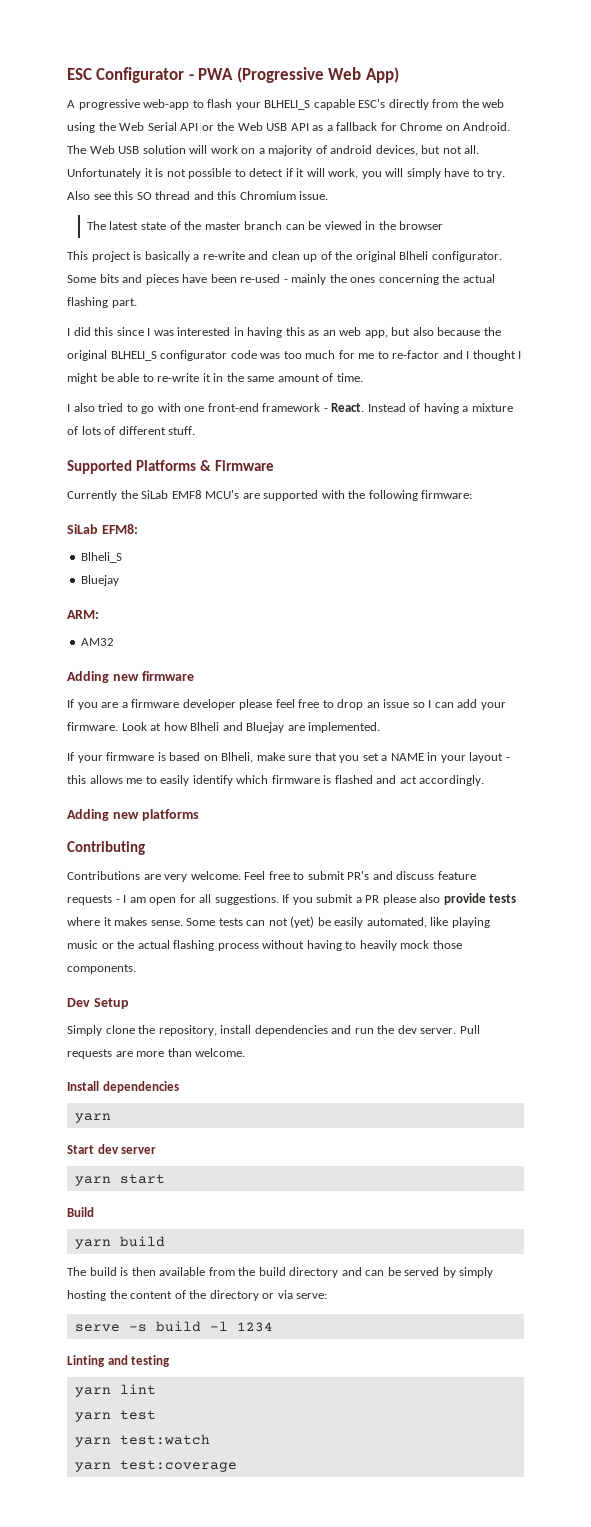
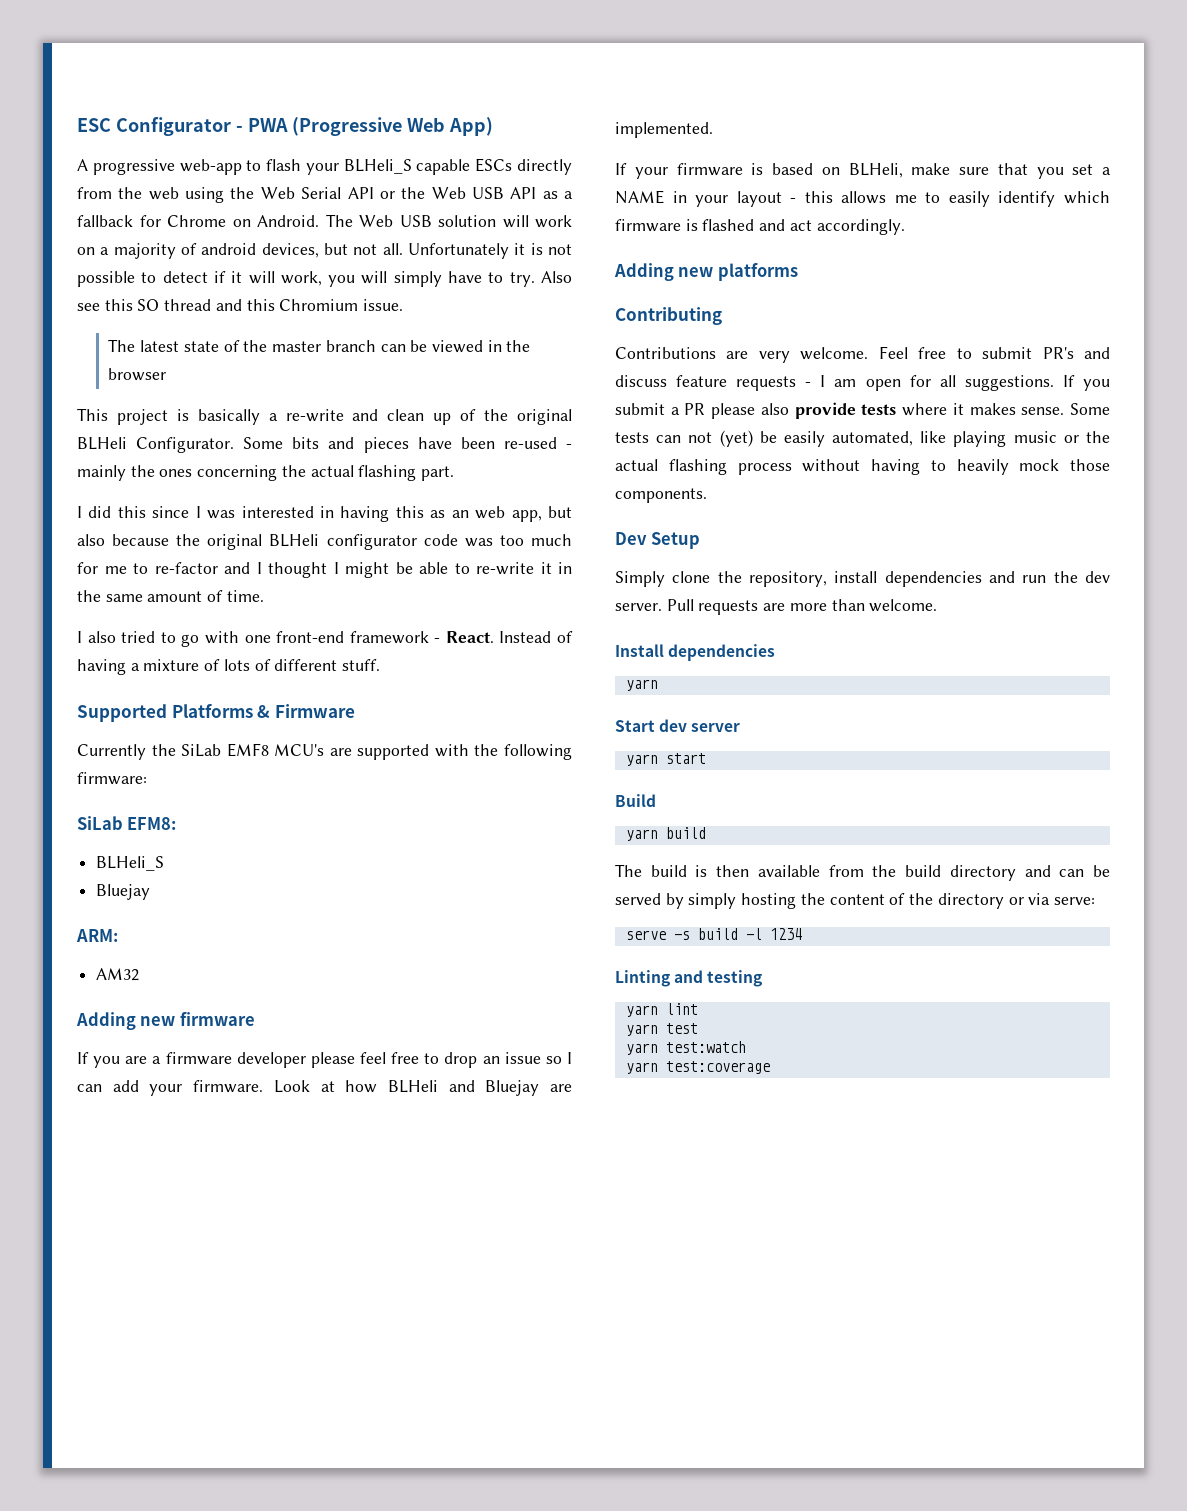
- A progressive web-app to flash your BLHELI_S capable ESC's directly from the web using the Web Serial API or the Web USB API as a fallback for Chrome on Android.
+ A progressive web-app to flash your BLHeli_S capable ESCs directly from the web using the Web Serial API or the Web USB API as a fallback for Chrome on Android.
- This project is basically a re-write and clean up of the original Blheli configurator.
+ This project is basically a re-write and clean up of the original BLHeli Configurator.
- I did this since I was interested in having this as an web app, but also because the original BLHELI_S configurator code was too much for me to re-factor and I thought I might be able to re-write it in the same amount of time.
+ I did this since I was interested in having this as an web app, but also because the original BLHeli configurator code was too much for me to re-factor and I thought I might be able to re-write it in the same amount of time.
  SiLab EFM8:
- Blheli_S
+ BLHeli_S
- Look at how Blheli and Bluejay are implemented.
+ Look at how BLHeli and Bluejay are implemented.
- If your firmware is based on Blheli, make sure that you set a NAME in your layout - this allows me to easily identify which firmware is flashed and act accordingly.
+ If your firmware is based on BLHeli, make sure that you set a NAME in your layout - this allows me to easily identify which firmware is flashed and act accordingly.

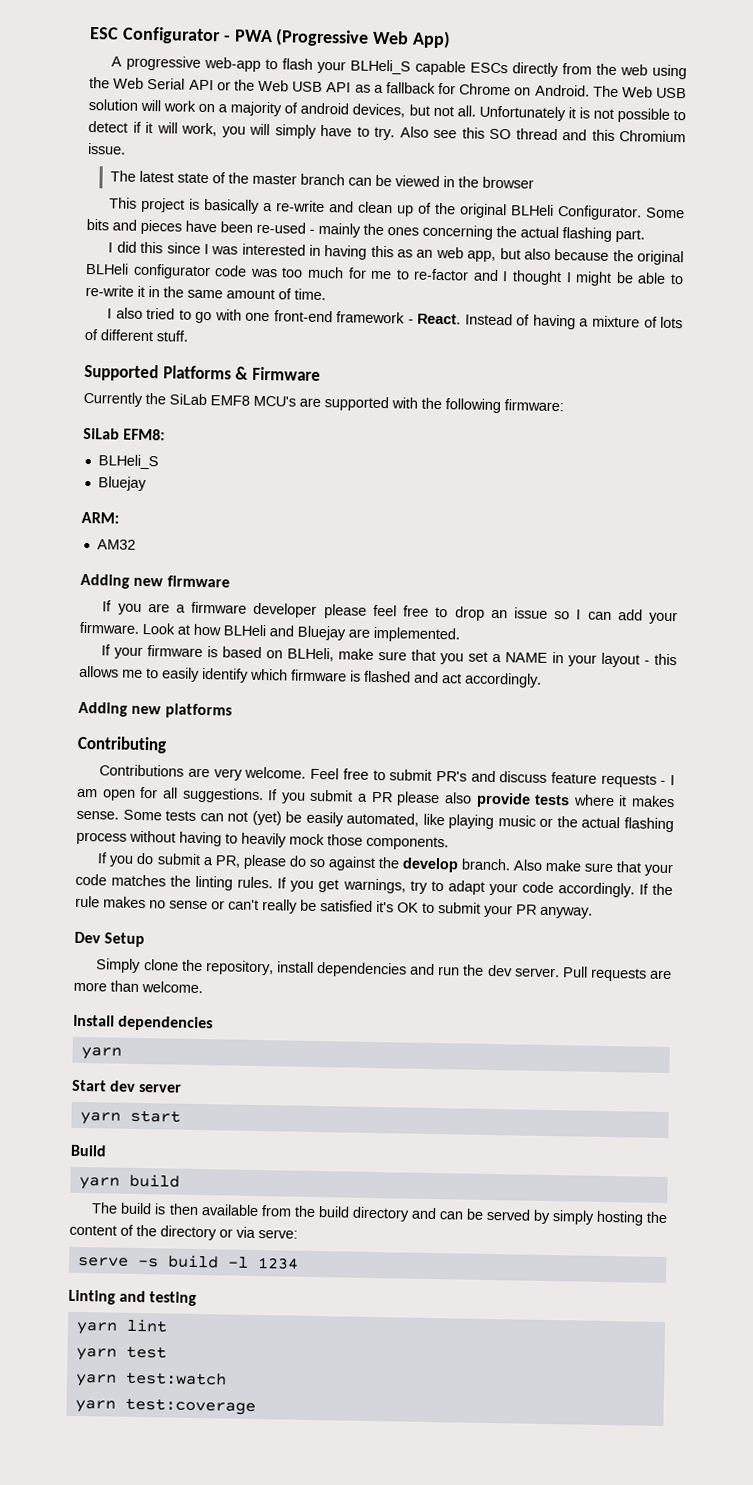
+ If you do submit a PR, please do so against the develop branch. Also make sure that your code matches the linting rules. If you get warnings, try to adapt your code accordingly. If the rule makes no sense or can't really be satisfied it's OK to submit your PR anyway.

